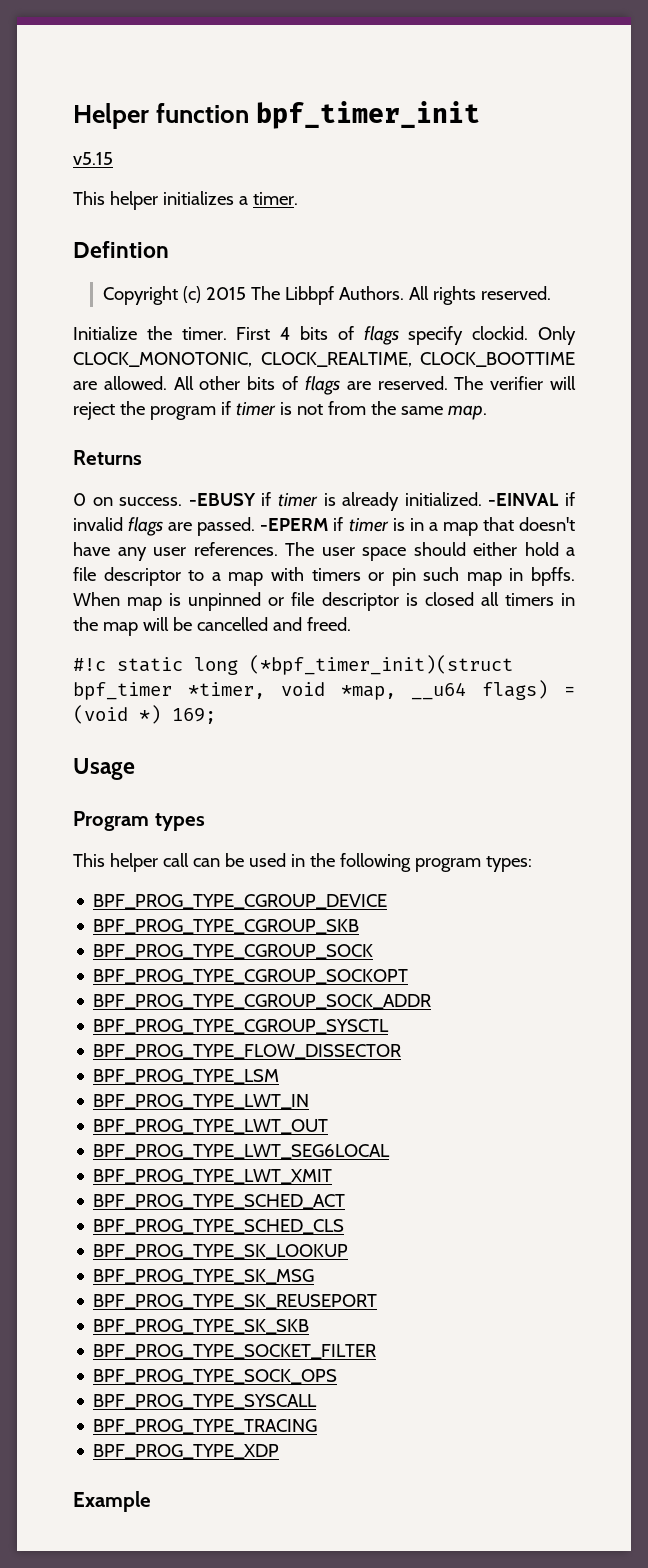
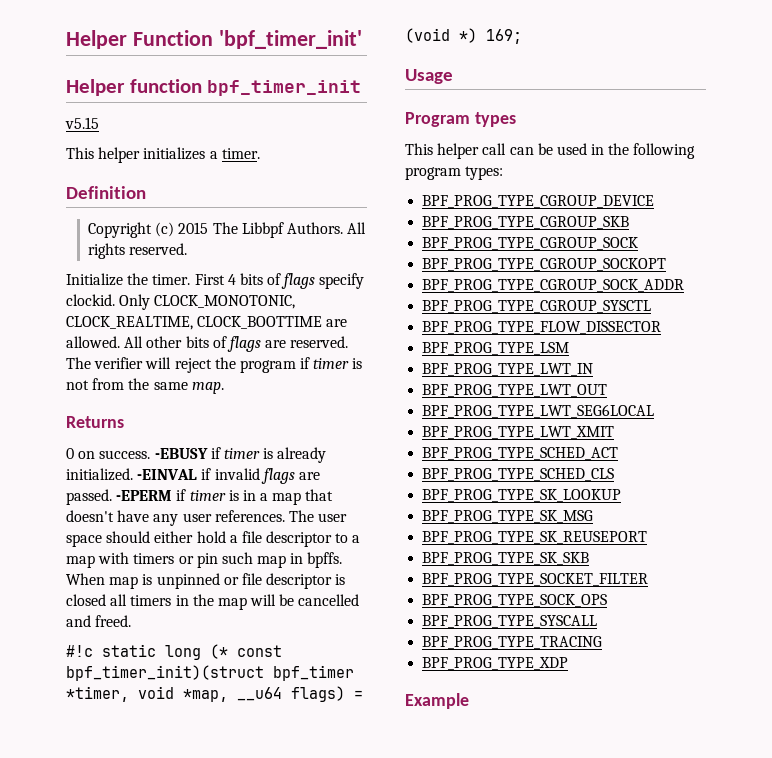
+ Helper Function 'bpf_timer_init'
- Defintion
+ Definition
- #!c static long (*bpf_timer_init)(struct bpf_timer *timer, void *map, __u64 flags) = (void *) 169;
+ #!c static long (* const bpf_timer_init)(struct bpf_timer *timer, void *map, __u64 flags) = (void *) 169;

